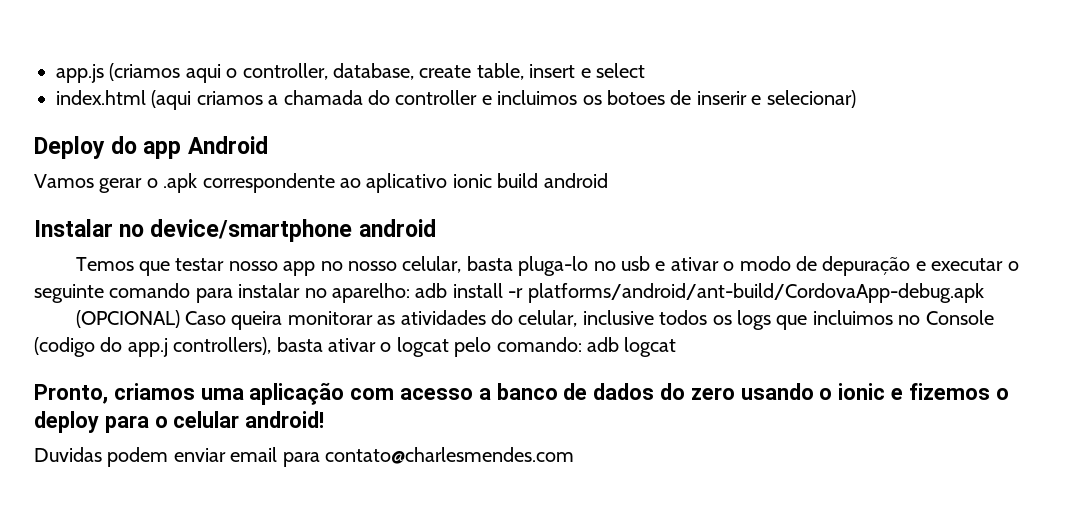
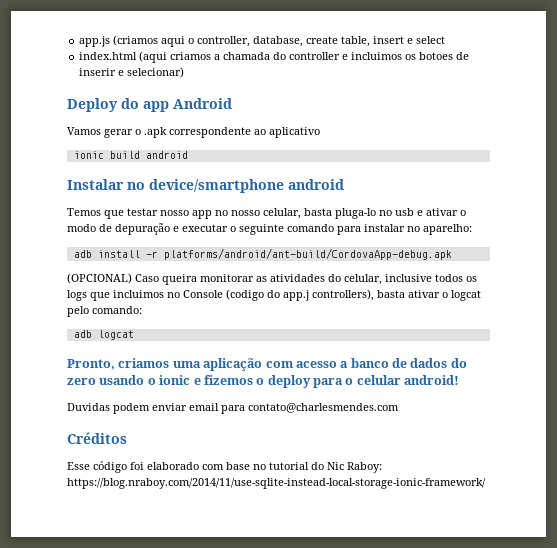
- Vamos gerar o .apk correspondente ao aplicativo ionic build android
+ Vamos gerar o .apk correspondente ao aplicativo
+ ionic build android
- Temos que testar nosso app no nosso celular, basta pluga-lo no usb e ativar o modo de depuração e executar o seguinte comando para instalar no aparelho: adb install -r platforms/android/ant-build/CordovaApp-debug.apk
+ Temos que testar nosso app no nosso celular, basta pluga-lo no usb e ativar o modo de depuração e executar o seguinte comando para instalar no aparelho:
+ adb install -r platforms/android/ant-build/CordovaApp-debug.apk
- (OPCIONAL) Caso queira monitorar as atividades do celular, inclusive todos os logs que incluimos no Console (codigo do app.j controllers), basta ativar o logcat pelo comando: adb logcat
+ (OPCIONAL) Caso queira monitorar as atividades do celular, inclusive todos os logs que incluimos no Console (codigo do app.j controllers), basta ativar o logcat pelo comando:
+ adb logcat
+ Créditos
+ Esse código foi elaborado com base no tutorial do Nic Raboy: https://blog.nraboy.com/2014/11/use-sqlite-instead-local-storage-ionic-framework/

